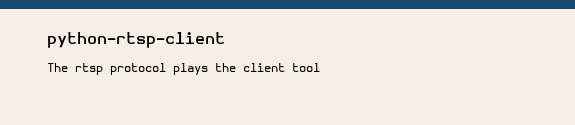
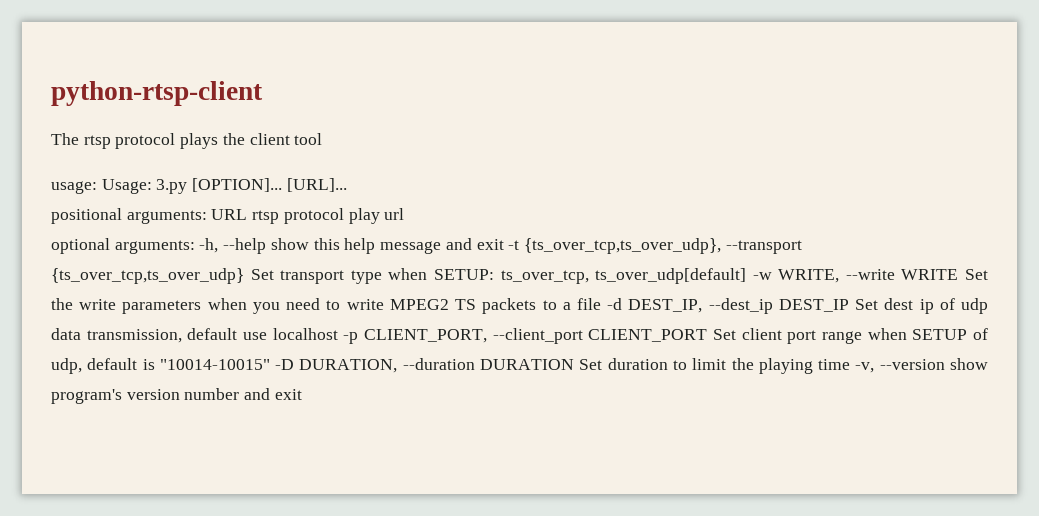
+ usage: Usage: 3.py [OPTION]... [URL]...
+ positional arguments: URL rtsp protocol play url
+ optional arguments: -h, --help show this help message and exit -t {ts_over_tcp,ts_over_udp}, --transport {ts_over_tcp,ts_over_udp} Set transport type when SETUP: ts_over_tcp, ts_over_udp[default] -w WRITE, --write WRITE Set the write parameters when you need to write MPEG2 TS packets to a file -d DEST_IP, --dest_ip DEST_IP Set dest ip of udp data transmission, default use localhost -p CLIENT_PORT, --client_port CLIENT_PORT Set client port range when SETUP of udp, default is "10014-10015" -D DURATION, --duration DURATION Set duration to limit the playing time -v, --version show program's version number and exit

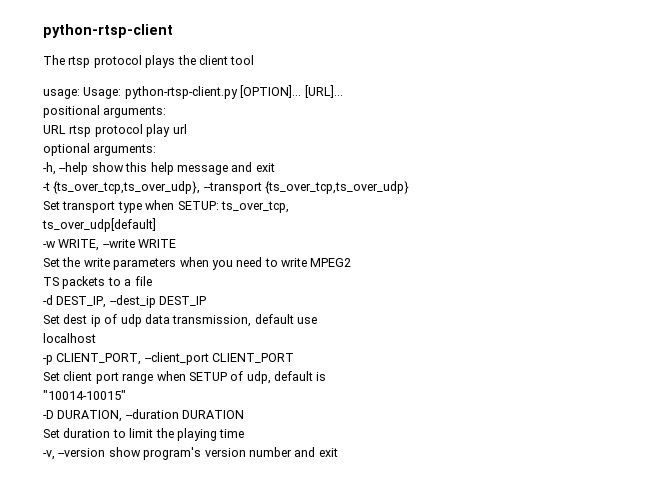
- usage: Usage: 3.py [OPTION]...
+ usage: Usage: python-rtsp-client.py [OPTION]...
- positional arguments: URL rtsp protocol play url
+ positional arguments:
+ URL rtsp protocol play url
- optional arguments: -h, --help show this help message and exit -t {ts_over_tcp,ts_over_udp}, --transport {ts_over_tcp,ts_over_udp} Set transport type when SETUP:
+ optional arguments:
+ -h, --help show this help message and exit
+ -t {ts_over_tcp,ts_over_udp}, --transport {ts_over_tcp,ts_over_udp}
+ Set transport type when SETUP:
- ts_over_tcp, ts_over_udp[default] -w WRITE, --write WRITE Set the write parameters when you need to write MPEG2 TS packets to a file -d DEST_IP, --dest_ip DEST_IP Set dest ip of udp data transmission, default use localhost -p CLIENT_PORT, --client_port CLIENT_PORT Set client port range when SETUP of udp, default is "10014-10015" -D DURATION, --duration DURATION Set duration to limit the playing time -v, --version show program's version number and exit
+ ts_over_tcp,
+ ts_over_udp[default]
+ -w WRITE, --write WRITE
+ Set the write parameters when you need to write MPEG2
+ TS packets to a file
+ -d DEST_IP, --dest_ip DEST_IP
+ Set dest ip of udp data transmission, default use
+ localhost
+ -p CLIENT_PORT, --client_port CLIENT_PORT
+ Set client port range when SETUP of udp, default is
+ "10014-10015"
+ -D DURATION, --duration DURATION
+ Set duration to limit the playing time
+ -v, --version show program's version number and exit

